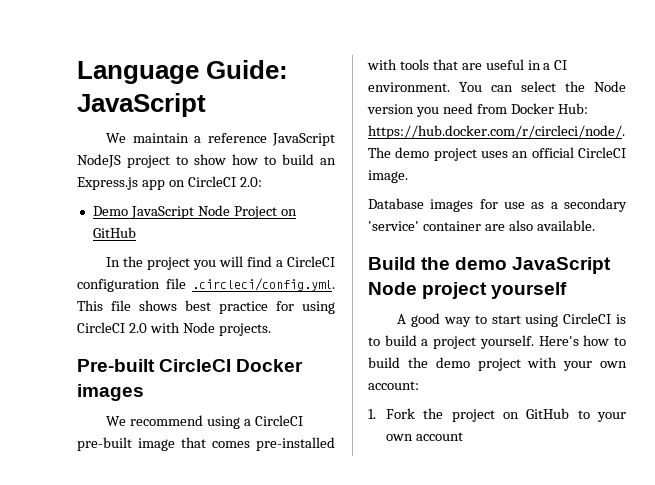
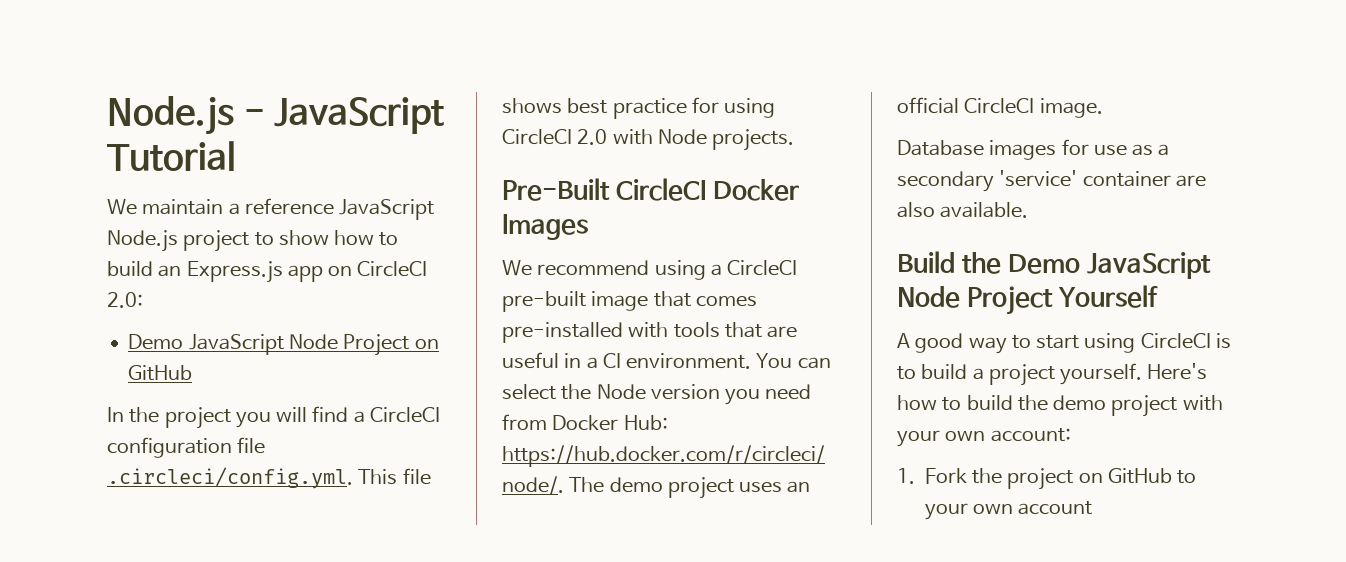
- Language Guide: JavaScript
+ Node.js - JavaScript Tutorial
- We maintain a reference JavaScript NodeJS project to show how to build an Express.js app on CircleCI 2.0:
+ We maintain a reference JavaScript Node.js project to show how to build an Express.js app on CircleCI 2.0:
- Pre-built CircleCI Docker images
+ Pre-Built CircleCI Docker Images
- Build the demo JavaScript Node project yourself
+ Build the Demo JavaScript Node Project Yourself

